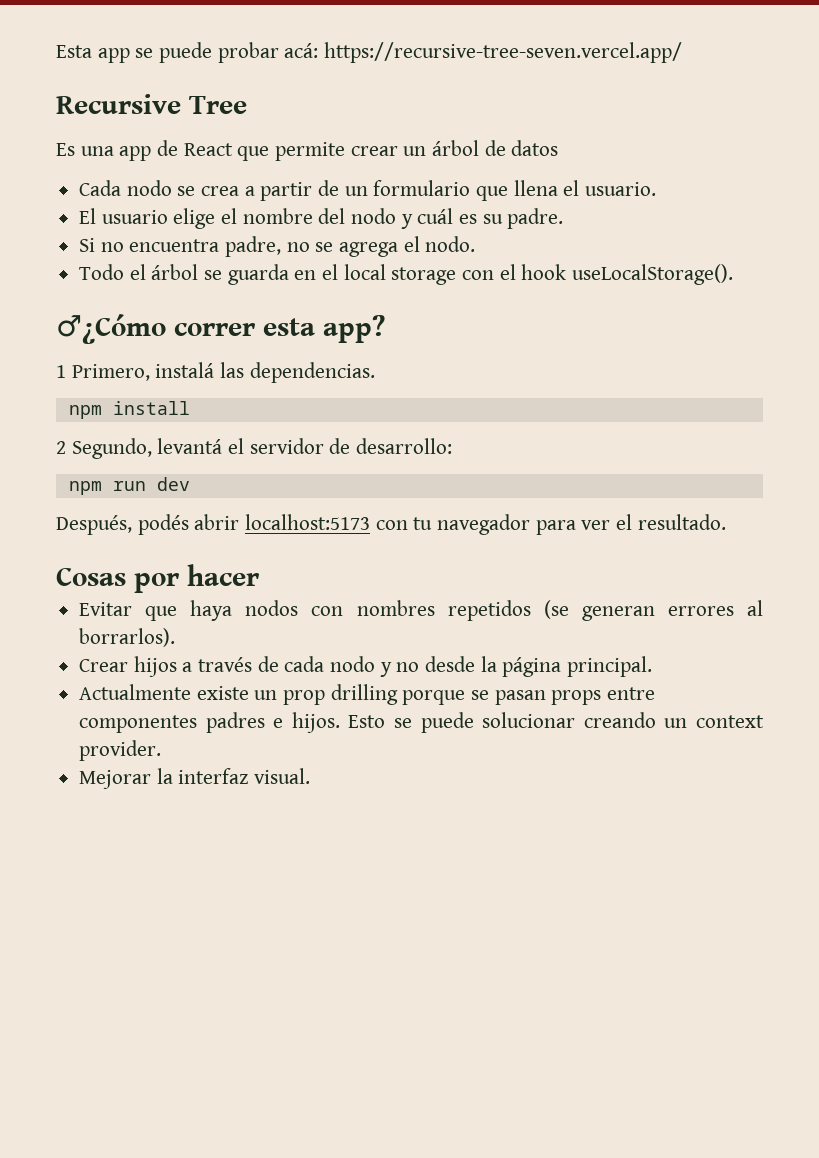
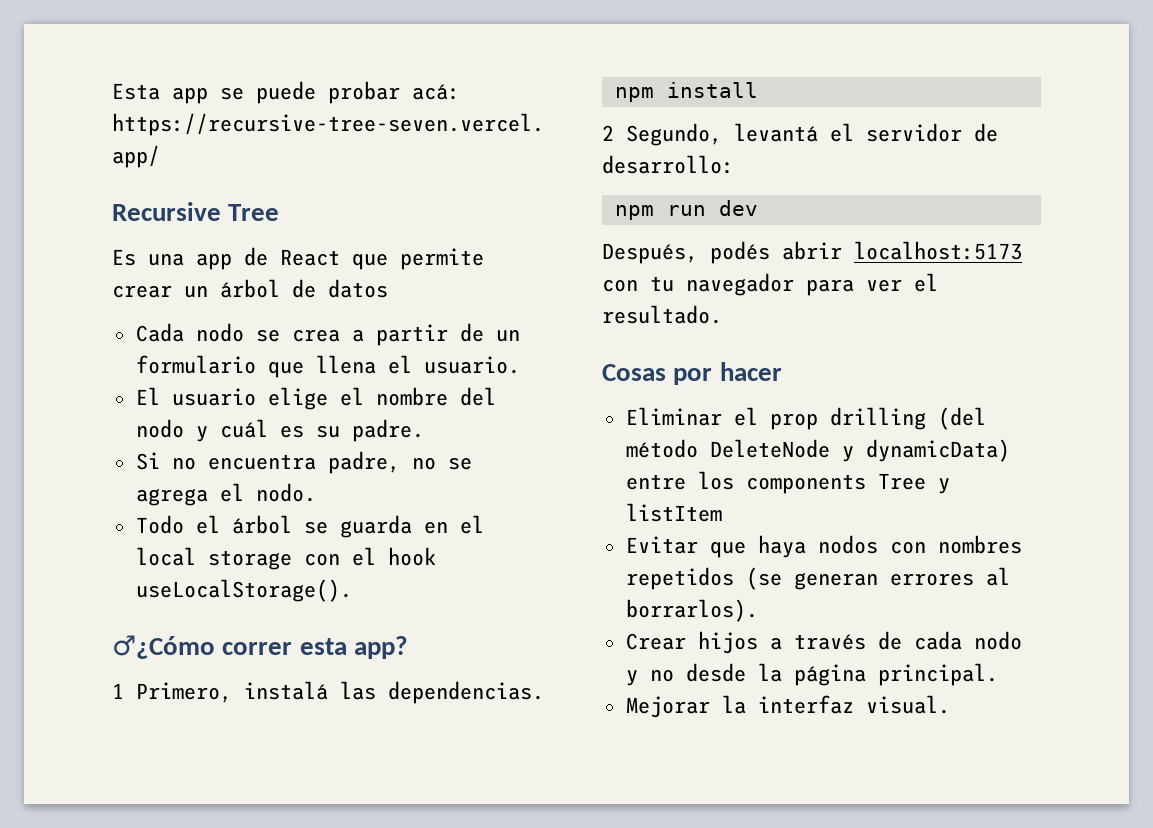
+ Eliminar el prop drilling (del método DeleteNode y dynamicData) entre los components Tree y listItem
- Actualmente existe un prop drilling porque se pasan props entre componentes padres e hijos. Esto se puede solucionar creando un context provider.

